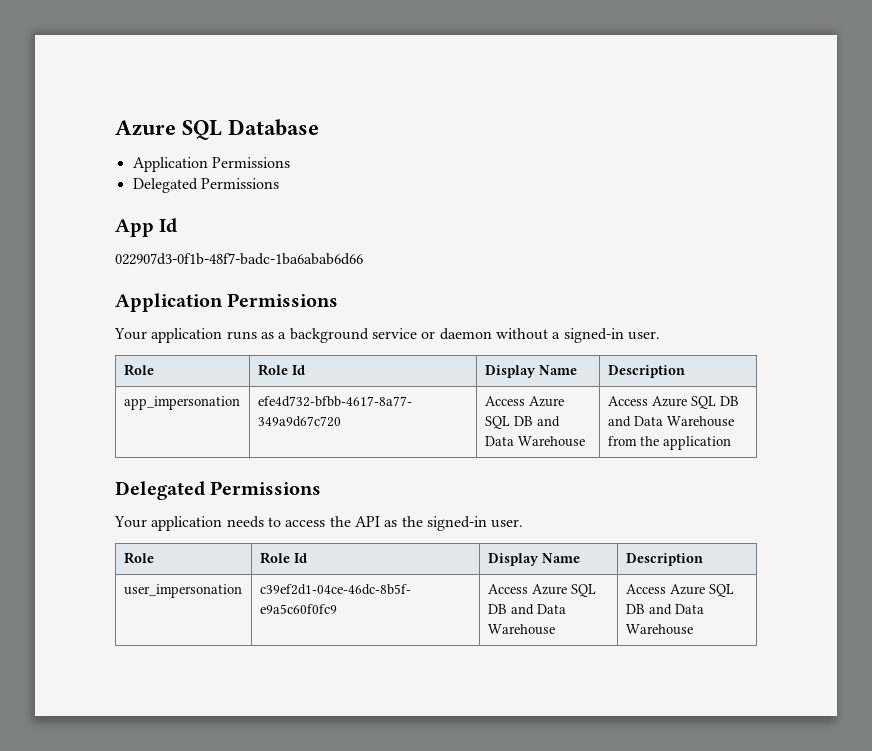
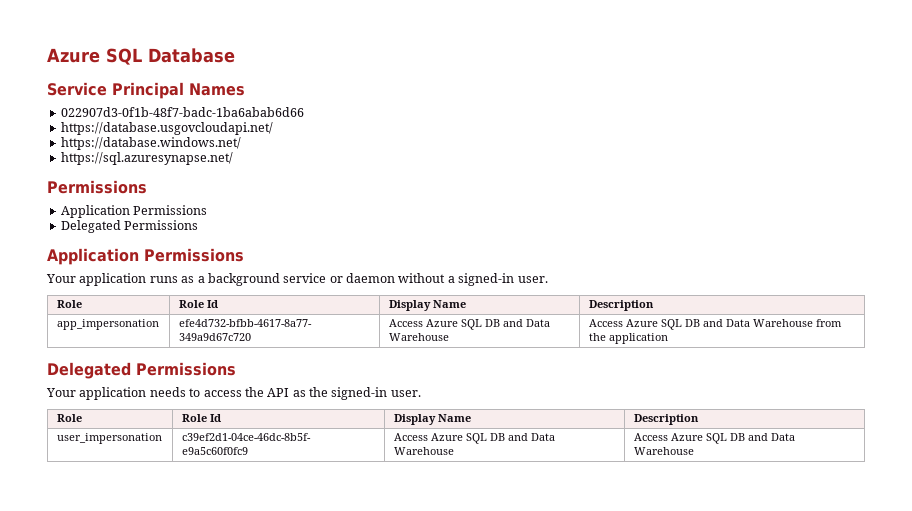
+ Service Principal Names
+ 022907d3-0f1b-48f7-badc-1ba6abab6d66
+ https://database.usgovcloudapi.net/
+ https://database.windows.net/
+ https://sql.azuresynapse.net/
+ Permissions
- App Id
- 022907d3-0f1b-48f7-badc-1ba6abab6d66

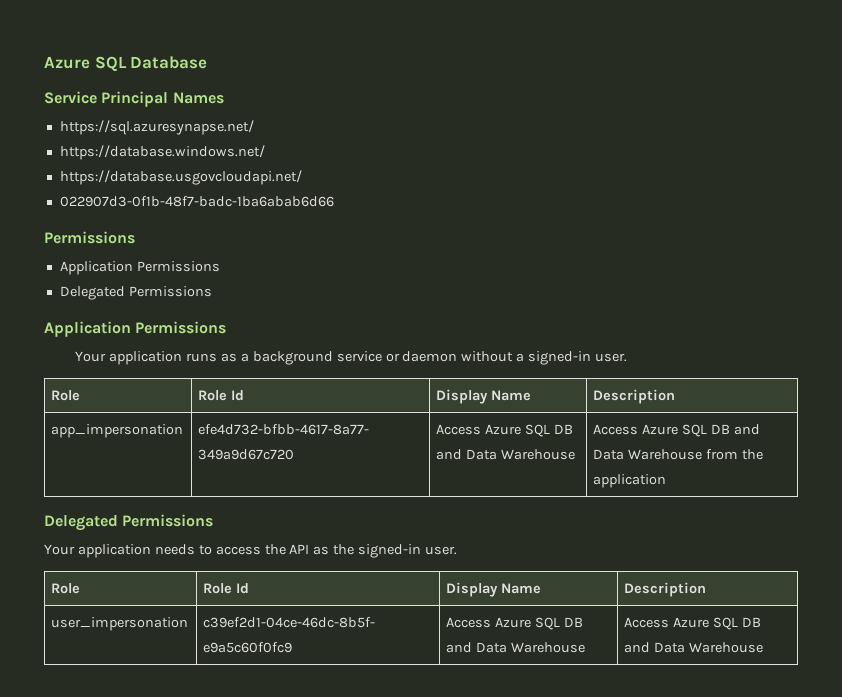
- 022907d3-0f1b-48f7-badc-1ba6abab6d66
+ https://sql.azuresynapse.net/
+ https://database.windows.net/
- https://database.windows.net/
- https://sql.azuresynapse.net/
+ 022907d3-0f1b-48f7-badc-1ba6abab6d66

